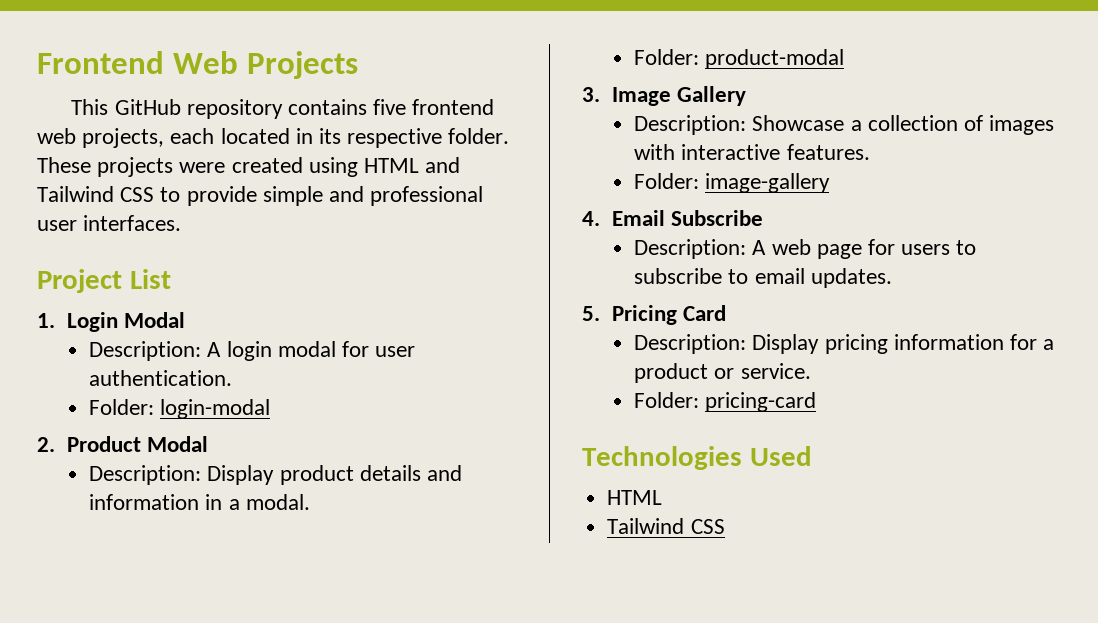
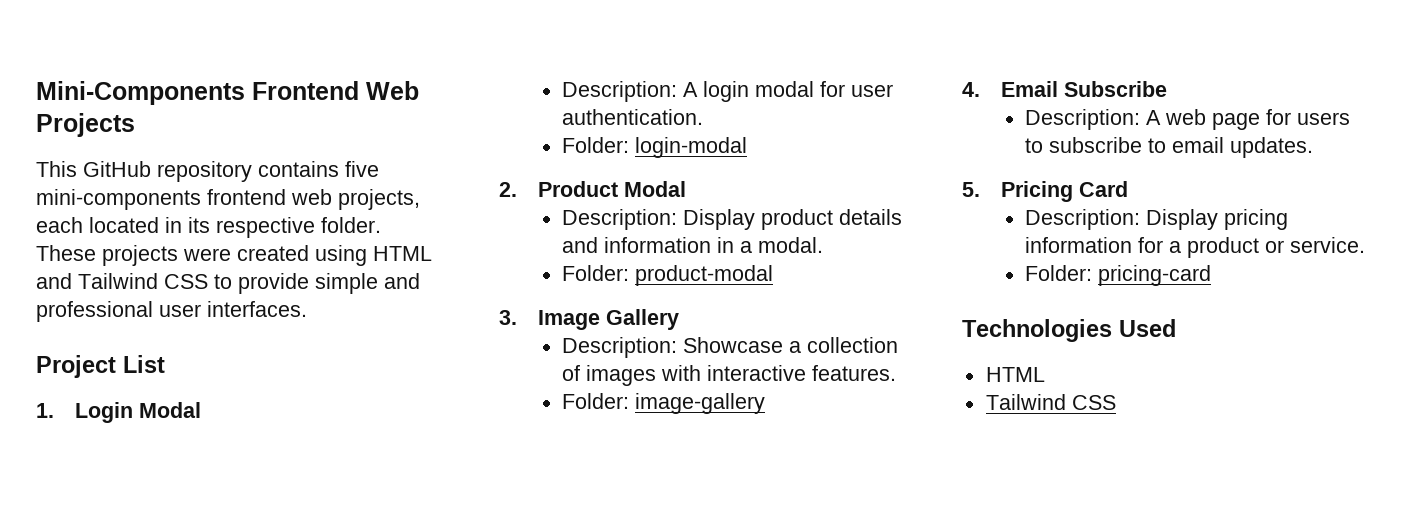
- Frontend Web Projects
+ Mini-Components Frontend Web Projects
- This GitHub repository contains five frontend web projects, each located in its respective folder.
+ This GitHub repository contains five mini-components frontend web projects, each located in its respective folder.

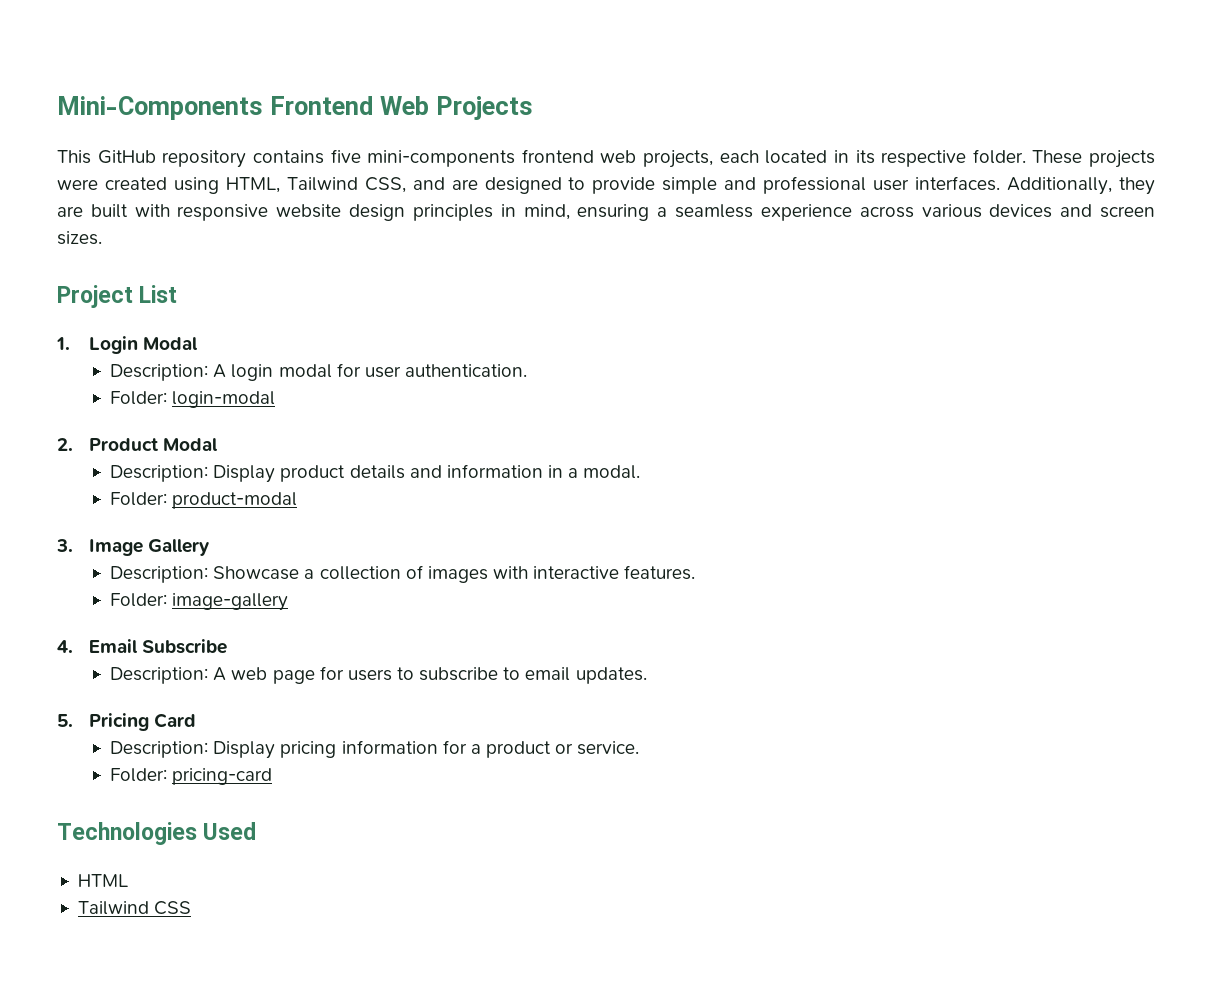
- These projects were created using HTML and Tailwind CSS to provide simple and professional user interfaces.
+ These projects were created using HTML, Tailwind CSS, and are designed to provide simple and professional user interfaces. Additionally, they are built with responsive website design principles in mind, ensuring a seamless experience across various devices and screen sizes.

